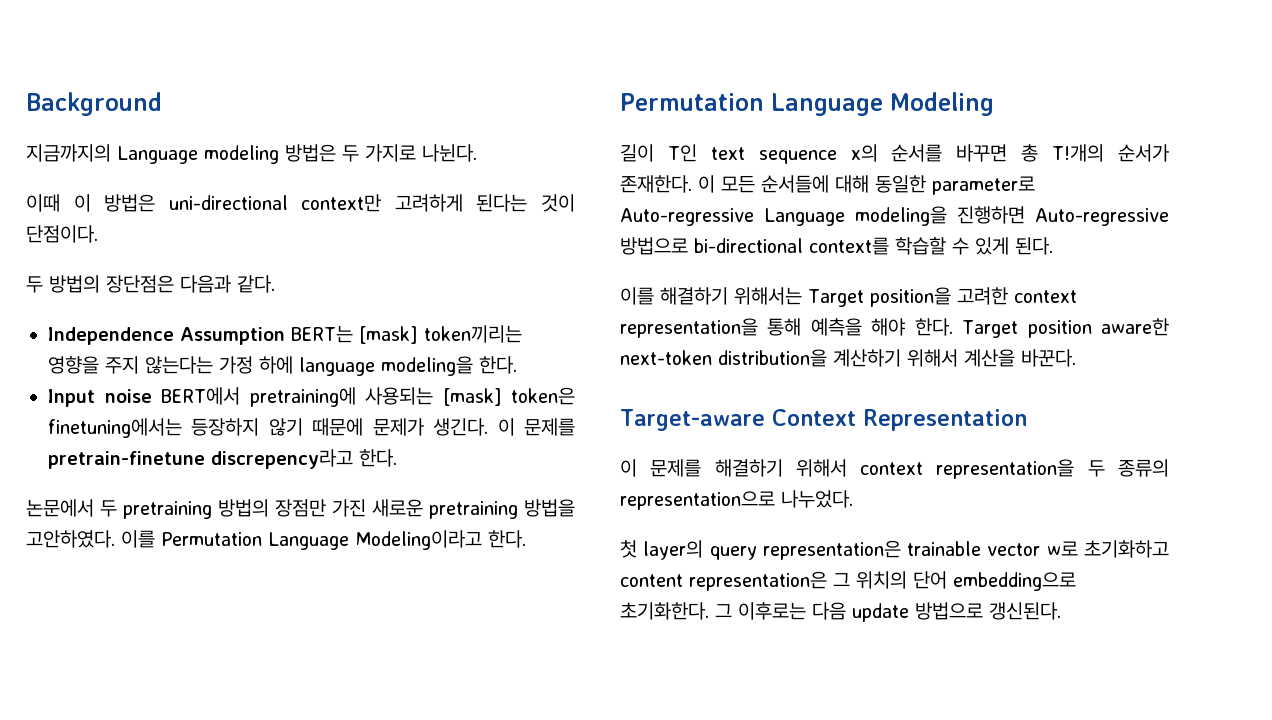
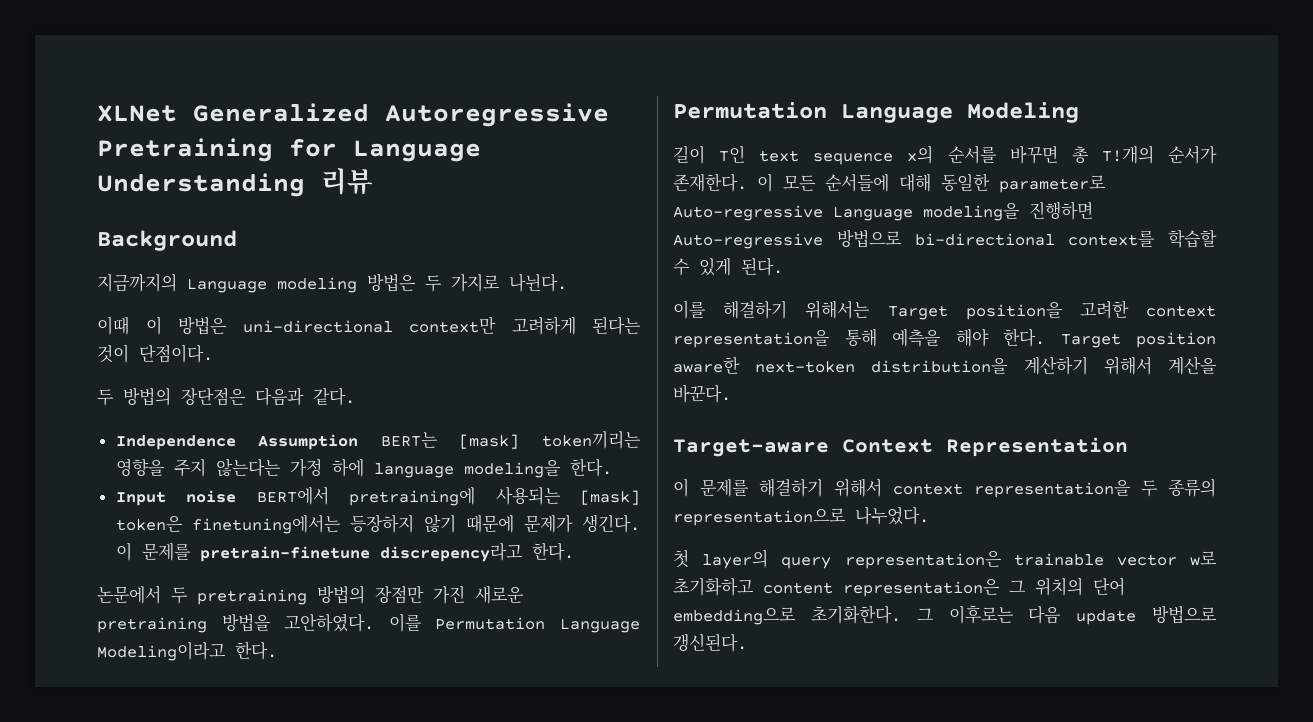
+ XLNet Generalized Autoregressive Pretraining for Language Understanding 리뷰

